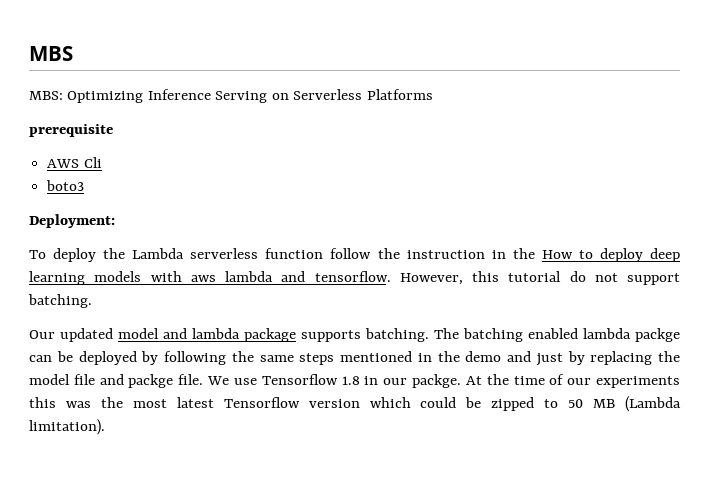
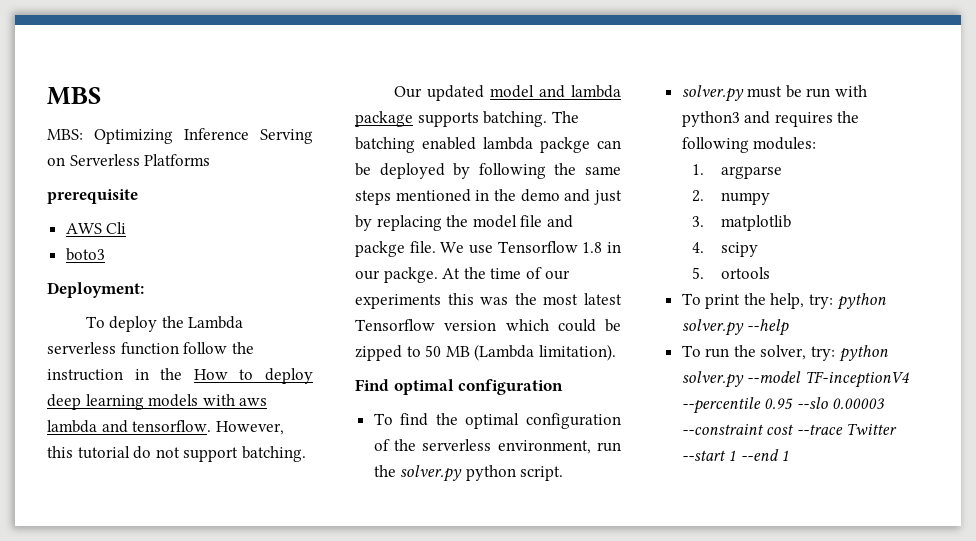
+ Find optimal configuration
+ To find the optimal configuration of the serverless environment, run the solver.py python script.
+ solver.py must be run with python3 and requires the following modules:
+ 1. argparse
+ 2. numpy
+ 3. matplotlib
+ 4. scipy
+ 5. ortools
+ To print the help, try: python solver.py --help
+ To run the solver, try: python solver.py --model TF-inceptionV4 --percentile 0.95 --slo 0.00003 --constraint cost --trace Twitter --start 1 --end 1

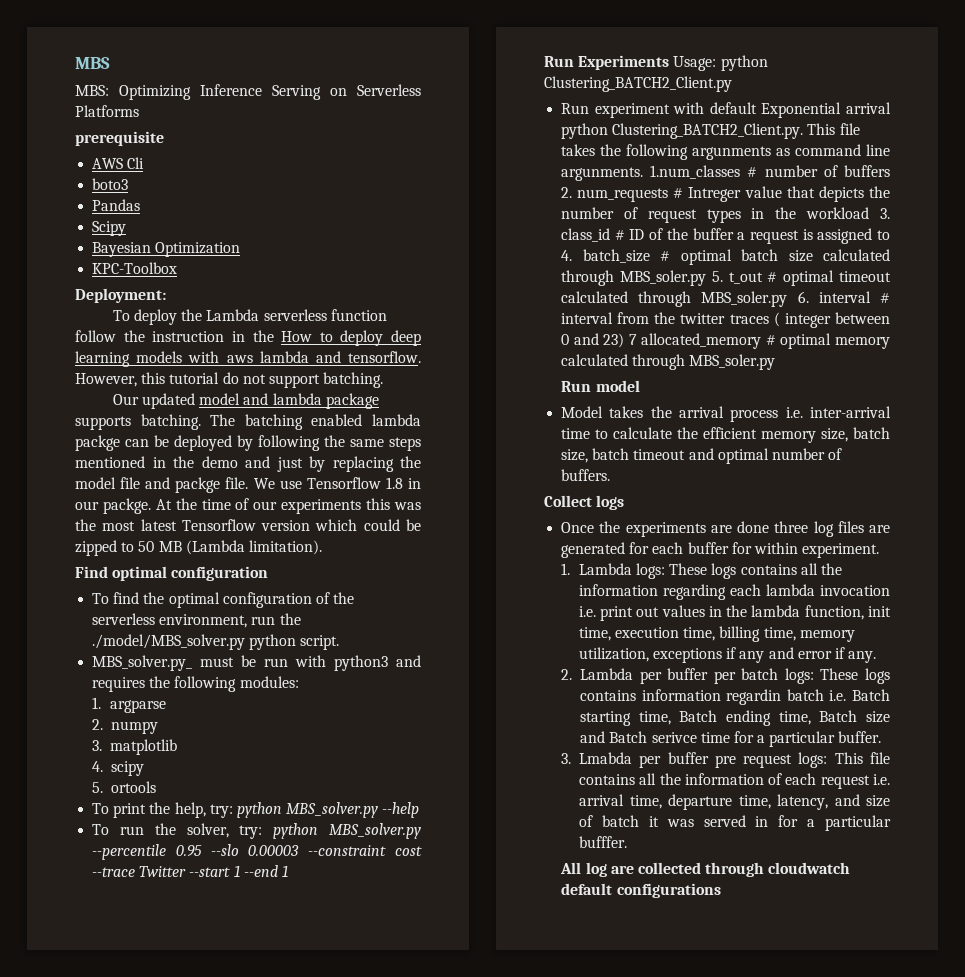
+ Pandas
+ Scipy
+ Bayesian Optimization
+ KPC-Toolbox
- To find the optimal configuration of the serverless environment, run the solver.py python script.
+ To find the optimal configuration of the serverless environment, run the ./model/MBS_solver.py python script.
- solver.py must be run with python3 and requires the following modules:
+ MBS_solver.py_ must be run with python3 and requires the following modules:
- To print the help, try: python solver.py --help
+ To print the help, try: python MBS_solver.py --help
- To run the solver, try: python solver.py --model TF-inceptionV4 --percentile 0.95 --slo 0.00003 --constraint cost --trace Twitter --start 1 --end 1
+ To run the solver, try: python MBS_solver.py --percentile 0.95 --slo 0.00003 --constraint cost --trace Twitter --start 1 --end 1
+ Run Experiments Usage: python Clustering_BATCH2_Client.py
+ Run experiment with default Exponential arrival python Clustering_BATCH2_Client.py. This file takes the following argunments as command line argunments. 1.num_classes # number of buffers 2. num_requests # Intreger value that depicts the number of request types in the workload 3. class_id # ID of the buffer a request is assigned to 4. batch_size # optimal batch size calculated through MBS_soler.py 5. t_out # optimal timeout calculated through MBS_soler.py 6. interval # interval from the twitter traces ( integer between 0 and 23) 7 allocated_memory # optimal memory calculated through MBS_soler.py
+ Run model
+ Model takes the arrival process i.e. inter-arrival time to calculate the efficient memory size, batch size, batch timeout and optimal number of buffers.
+ Collect logs
+ Once the experiments are done three log files are generated for each buffer for within experiment.
+ 1. Lambda logs: These logs contains all the information regarding each lambda invocation i.e. print out values in the lambda function, init time, execution time, billing time, memory utilization, exceptions if any and error if any.
+ 2. Lambda per buffer per batch logs: These logs contains information regardin batch i.e. Batch starting time, Batch ending time, Batch size and Batch serivce time for a particular buffer.
+ 3. Lmabda per buffer pre request logs: This file contains all the information of each request i.e. arrival time, departure time, latency, and size of batch it was served in for a particular bufffer.
+ All log are collected through cloudwatch default configurations

